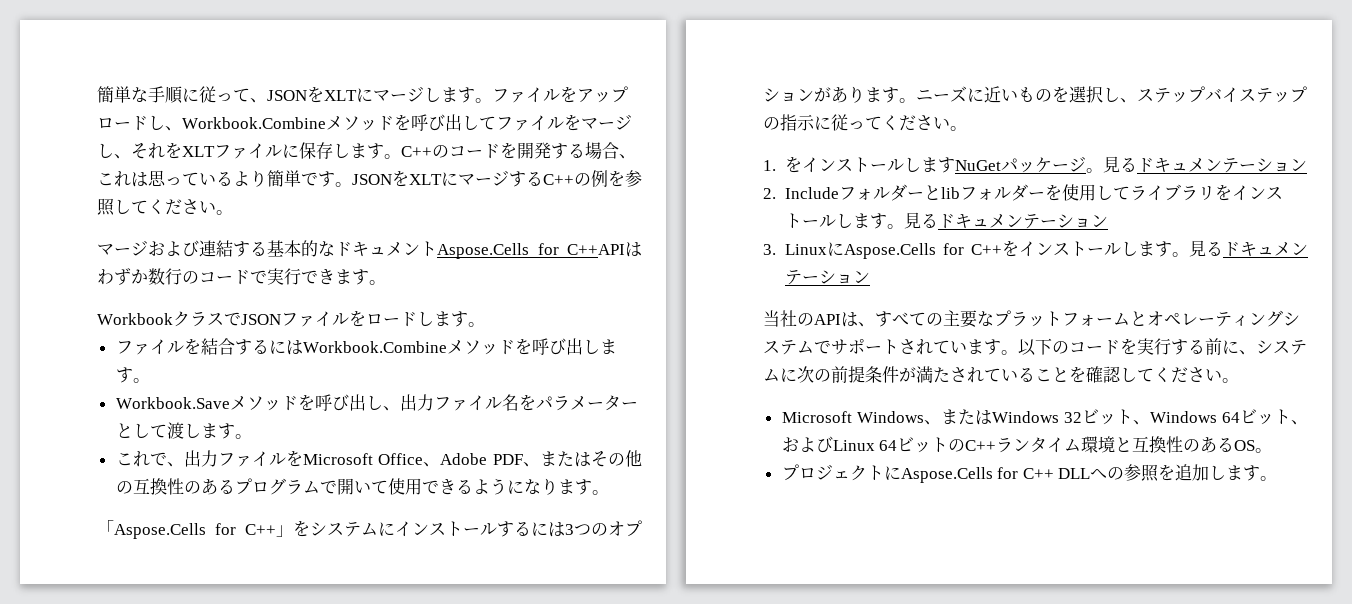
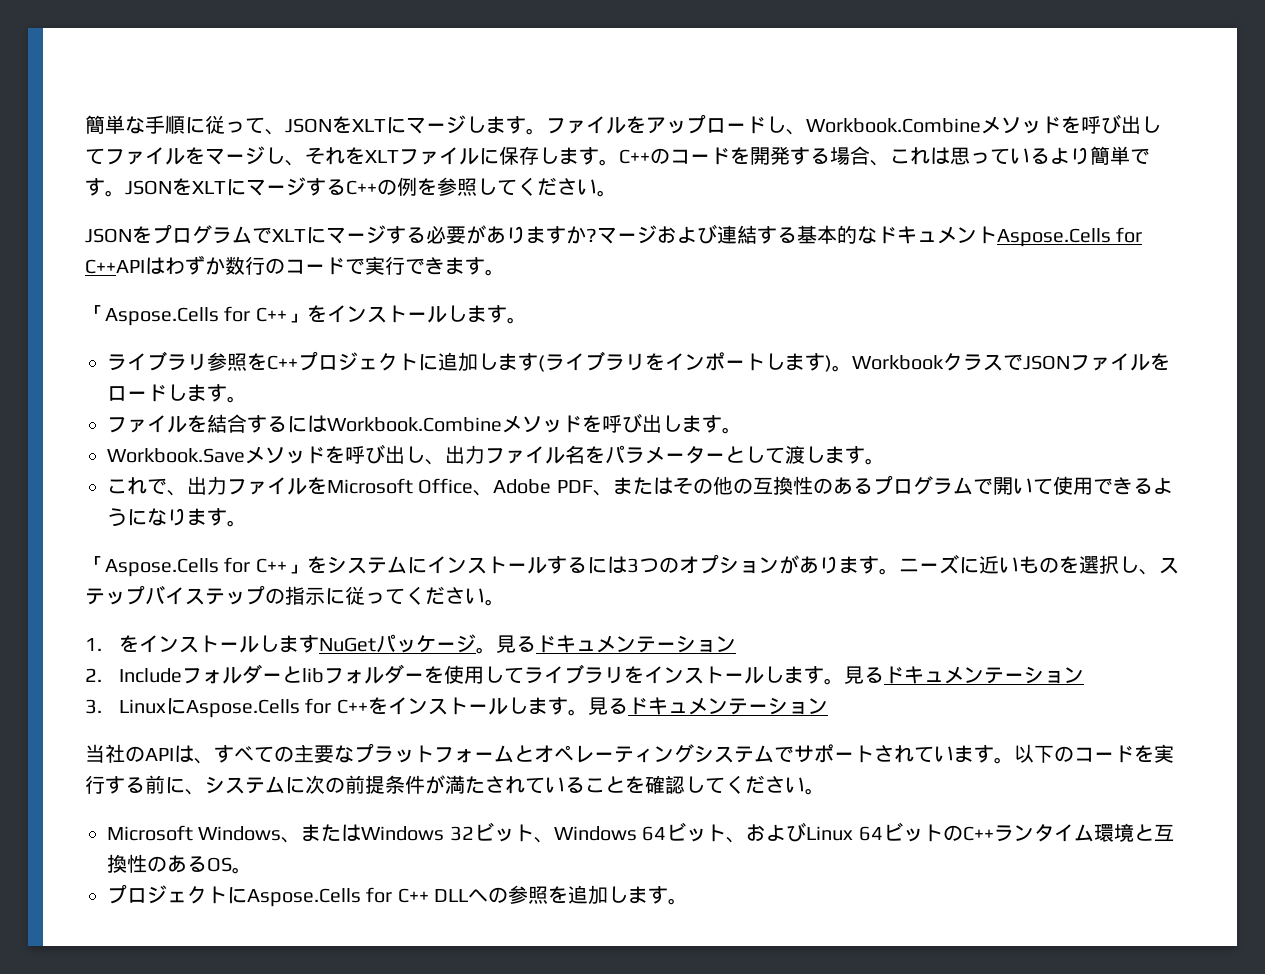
+ JSONをプログラムでXLTにマージする必要がありますか?
+ 「Aspose.Cells for C++」をインストールします。
+ ライブラリ参照をC++プロジェクトに追加します(ライブラリをインポートします)。

